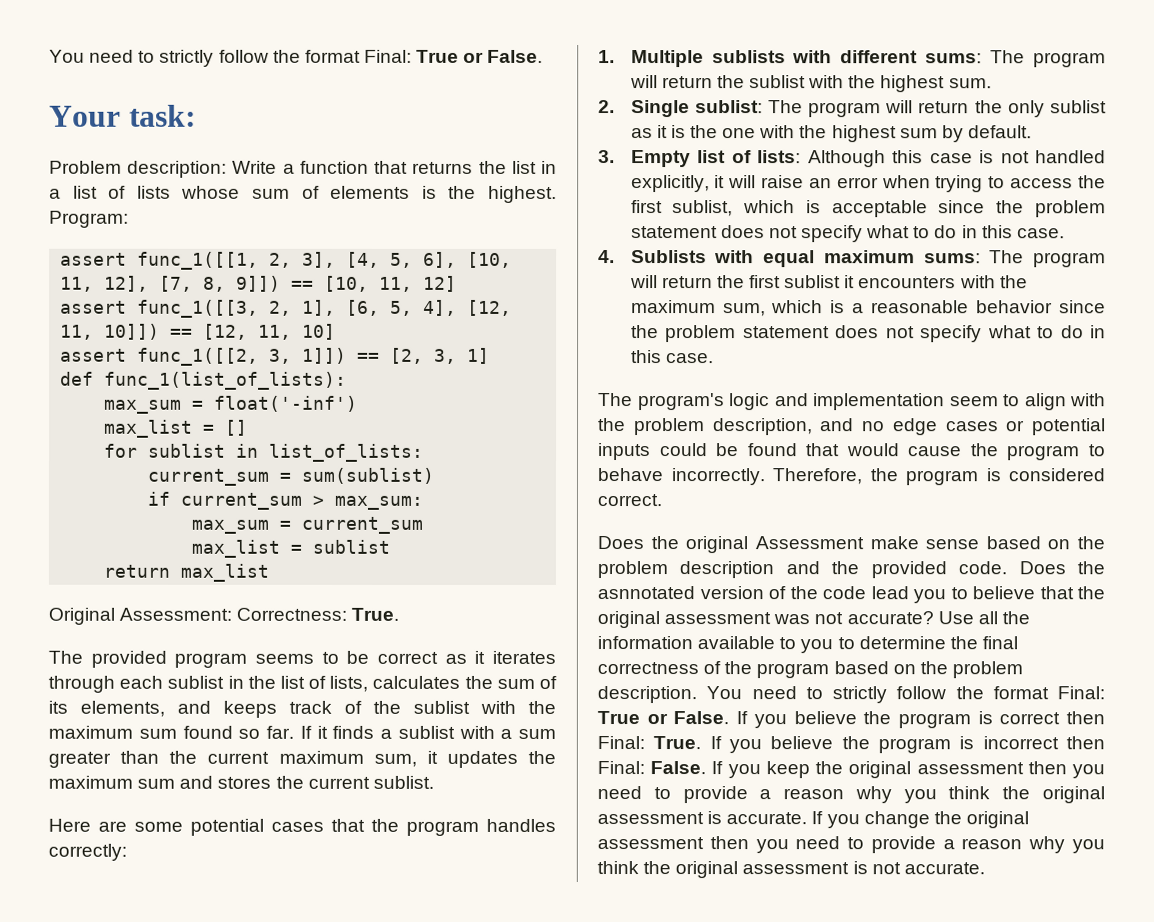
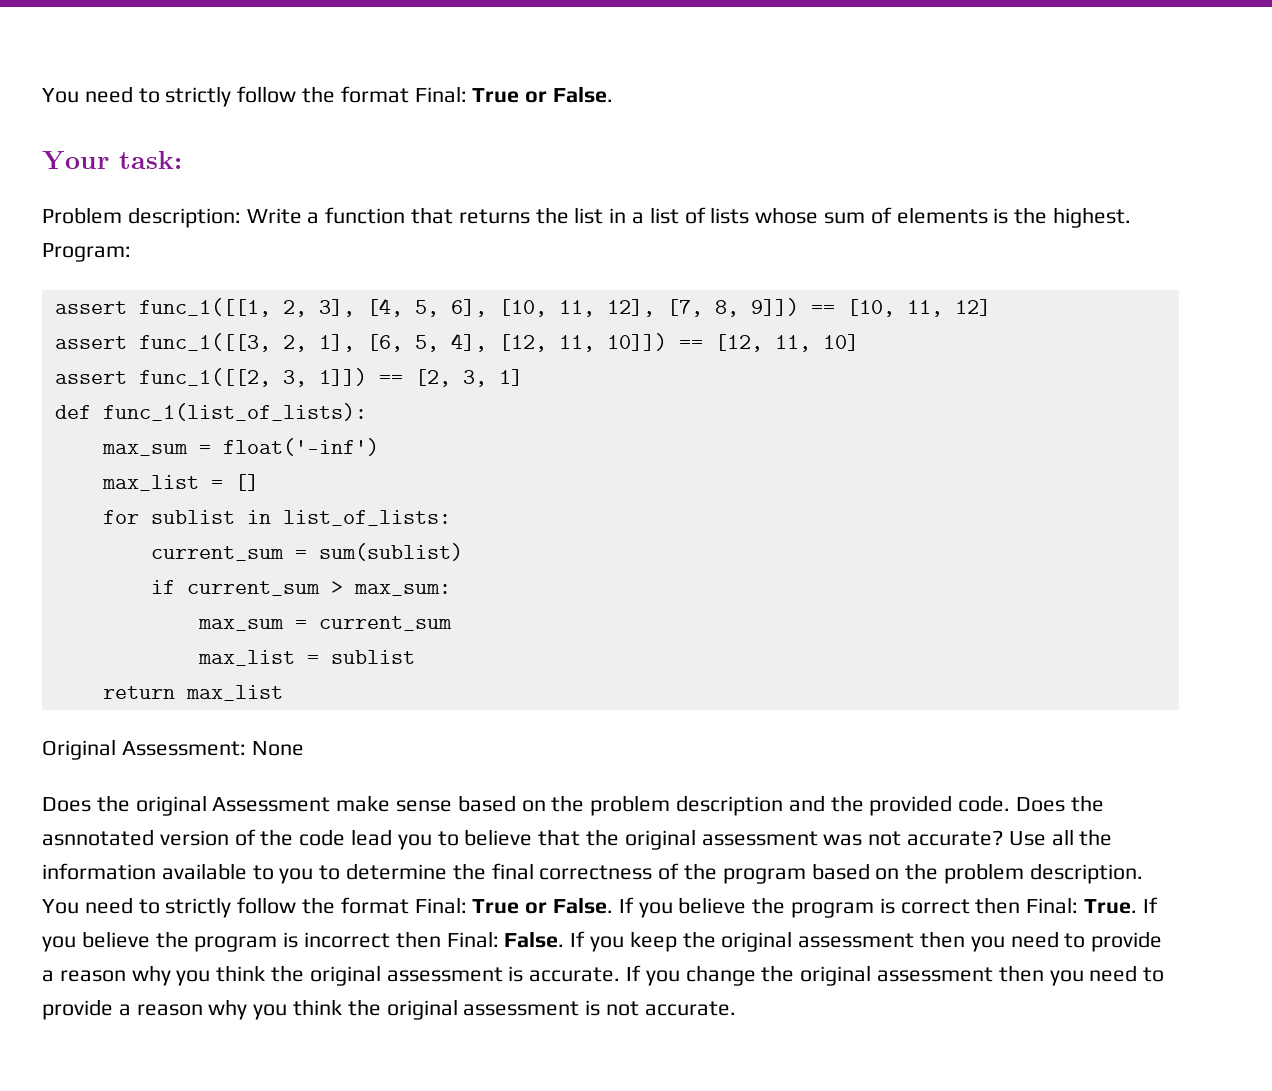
- Original Assessment: Correctness: True.
- The provided program seems to be correct as it iterates through each sublist in the list of lists, calculates the sum of its elements, and keeps track of the sublist with the maximum sum found so far. If it finds a sublist with a sum greater than the current maximum sum, it updates the maximum sum and stores the current sublist.
- Here are some potential cases that the program handles correctly:
- 1. Multiple sublists with different sums: The program will return the sublist with the highest sum.
- 2. Single sublist: The program will return the only sublist as it is the one with the highest sum by default.
- 3. Empty list of lists: Although this case is not handled explicitly, it will raise an error when trying to access the first sublist, which is acceptable since the problem statement does not specify what to do in this case.
- 4. Sublists with equal maximum sums: The program will return the first sublist it encounters with the maximum sum, which is a reasonable behavior since the problem statement does not specify what to do in this case.
- The program's logic and implementation seem to align with the problem description, and no edge cases or potential inputs could be found that would cause the program to behave incorrectly. Therefore, the program is considered correct.
+ Original Assessment: None

